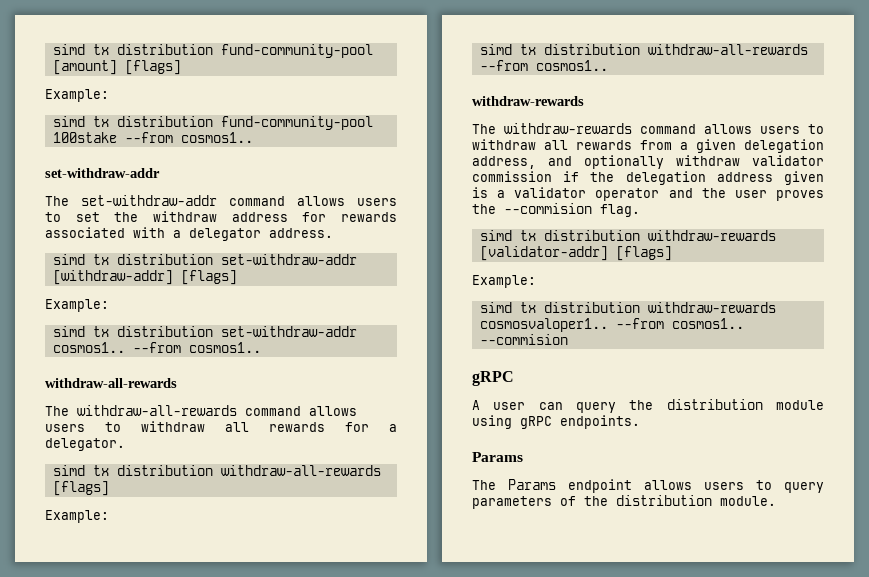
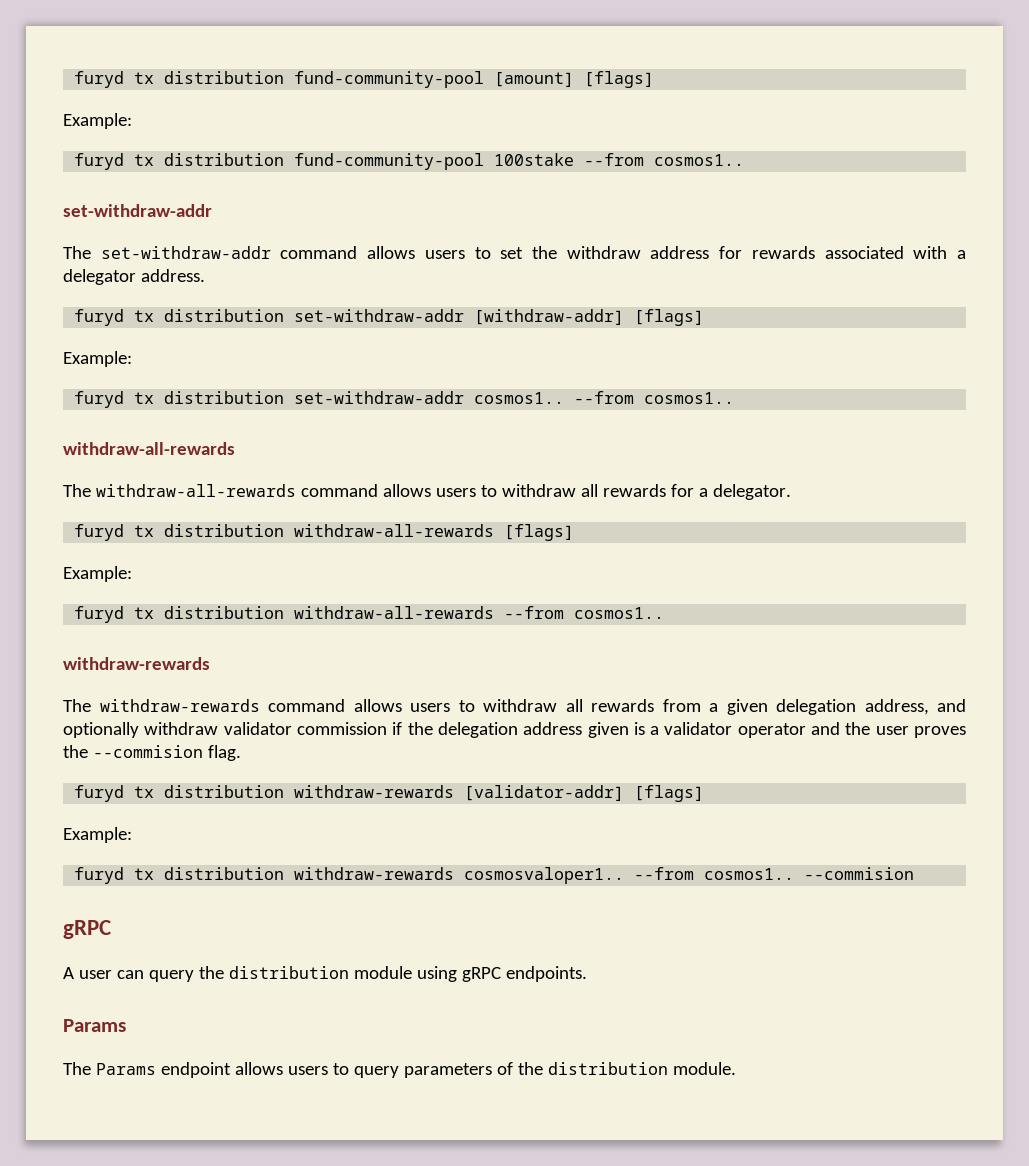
- simd tx distribution fund-community-pool [amount] [flags]
+ furyd tx distribution fund-community-pool [amount] [flags]
- simd tx distribution fund-community-pool 100stake --from cosmos1..
+ furyd tx distribution fund-community-pool 100stake --from cosmos1..
- simd tx distribution set-withdraw-addr [withdraw-addr] [flags]
+ furyd tx distribution set-withdraw-addr [withdraw-addr] [flags]
- simd tx distribution set-withdraw-addr cosmos1..
+ furyd tx distribution set-withdraw-addr cosmos1..
- simd tx distribution withdraw-all-rewards [flags]
+ furyd tx distribution withdraw-all-rewards [flags]
- simd tx distribution withdraw-all-rewards --from cosmos1..
+ furyd tx distribution withdraw-all-rewards --from cosmos1..
- simd tx distribution withdraw-rewards [validator-addr] [flags]
+ furyd tx distribution withdraw-rewards [validator-addr] [flags]
- simd tx distribution withdraw-rewards cosmosvaloper1..
+ furyd tx distribution withdraw-rewards cosmosvaloper1..

